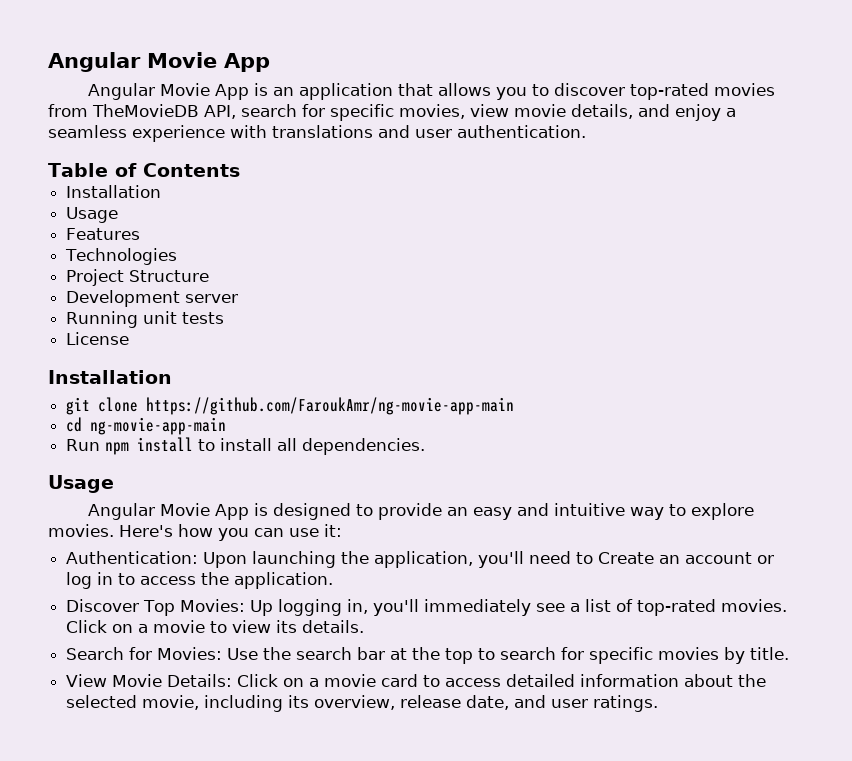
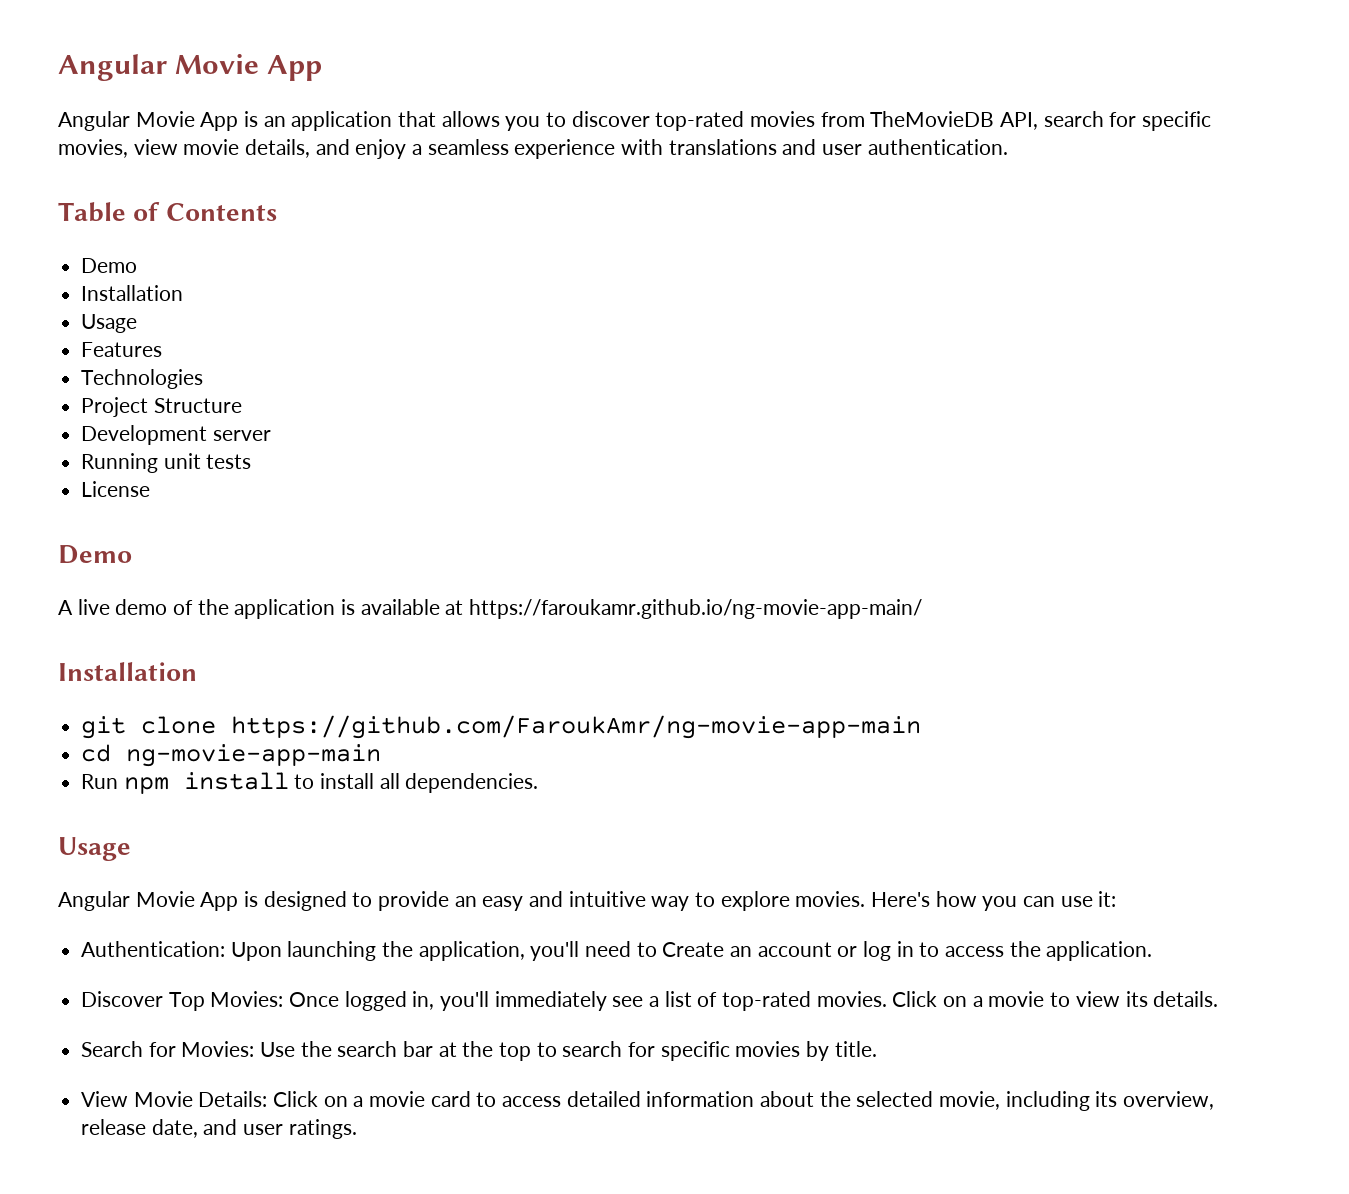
  Table of Contents
+ Demo
  License
+ Demo
+ A live demo of the application is available at https://faroukamr.github.io/ng-movie-app-main/
- Discover Top Movies: Up logging in, you'll immediately see a list of top-rated movies.
+ Discover Top Movies: Once logged in, you'll immediately see a list of top-rated movies.

